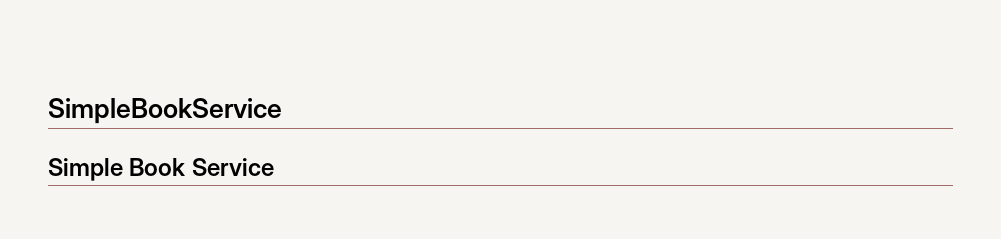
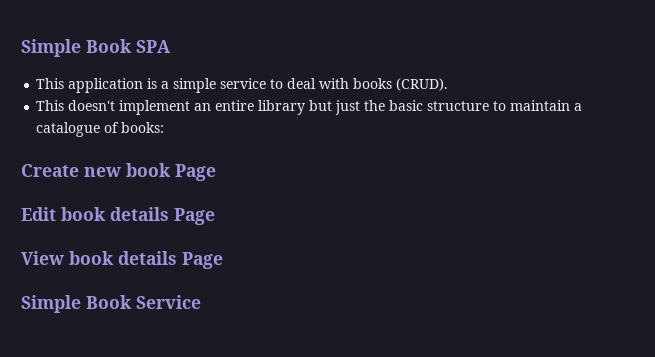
- SimpleBookService
+ Simple Book SPA
+ This application is a simple service to deal with books (CRUD).
+ This doesn't implement an entire library but just the basic structure to maintain a catalogue of books:
+ Create new book Page
+ Edit book details Page
+ View book details Page

